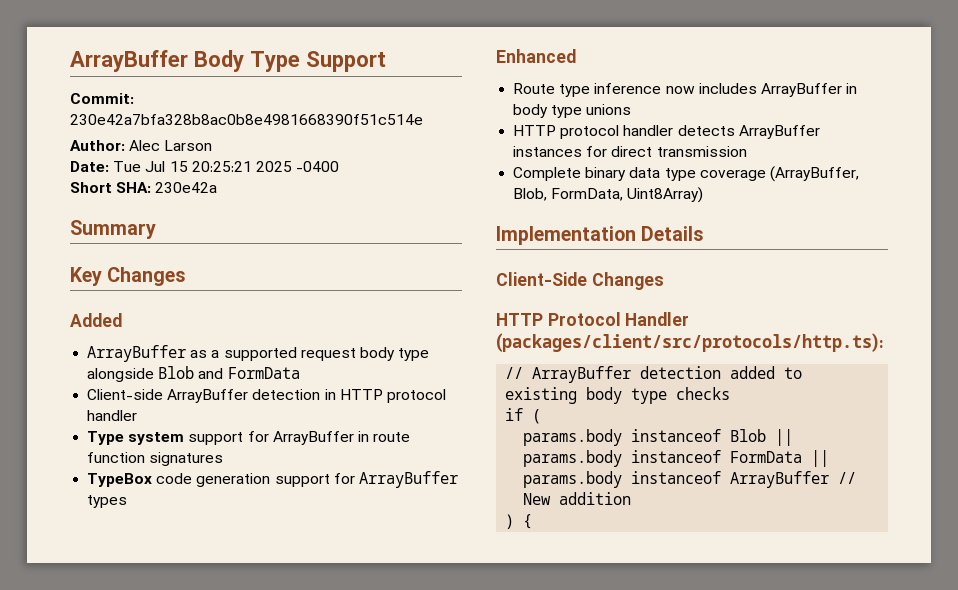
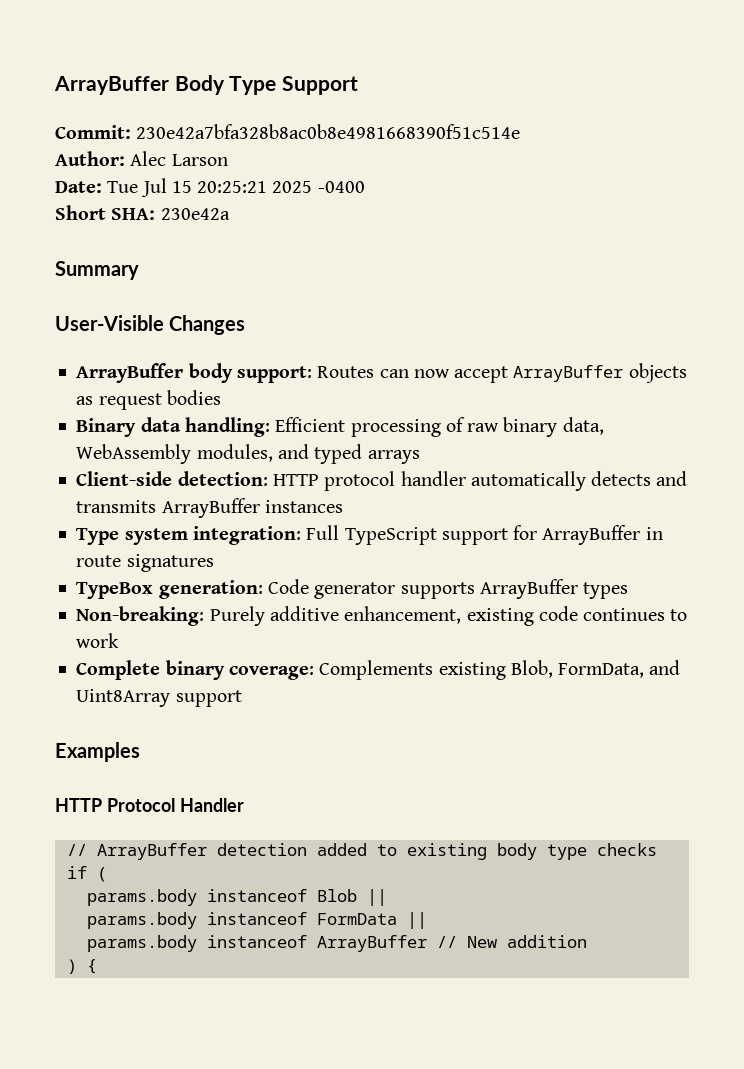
- Key Changes
- Added
- ArrayBuffer as a supported request body type alongside Blob and FormData
- Client-side ArrayBuffer detection in HTTP protocol handler
+ User-Visible Changes
+ ArrayBuffer body support: Routes can now accept ArrayBuffer objects as request bodies
+ Binary data handling: Efficient processing of raw binary data, WebAssembly modules, and typed arrays
+ Client-side detection: HTTP protocol handler automatically detects and transmits ArrayBuffer instances
- Type system support for ArrayBuffer in route function signatures
+ Type system integration: Full TypeScript support for ArrayBuffer in route signatures
- TypeBox code generation support for ArrayBuffer types
- Enhanced
- Route type inference now includes ArrayBuffer in body type unions
- HTTP protocol handler detects ArrayBuffer instances for direct transmission
- Complete binary data type coverage (ArrayBuffer, Blob, FormData, Uint8Array)
- Implementation Details
- Client-Side Changes
+ TypeBox generation: Code generator supports ArrayBuffer types
+ Non-breaking: Purely additive enhancement, existing code continues to work
+ Complete binary coverage: Complements existing Blob, FormData, and Uint8Array support
+ Examples
- HTTP Protocol Handler (packages/client/src/protocols/http.ts):
+ HTTP Protocol Handler

